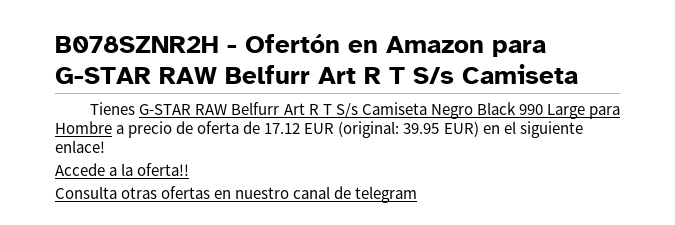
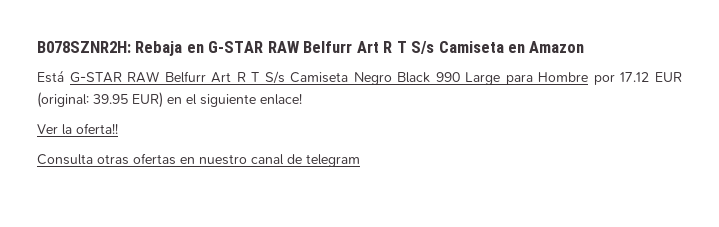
- B078SZNR2H - Ofertón en Amazon para G-STAR RAW Belfurr Art R T S/s Camiseta
- Tienes G-STAR RAW Belfurr Art R T S/s Camiseta Negro Black 990 Large para Hombre a precio de oferta de 17.12 EUR (original: 39.95 EUR) en el siguiente enlace!
+ B078SZNR2H: Rebaja en G-STAR RAW Belfurr Art R T S/s Camiseta en Amazon
+ Está G-STAR RAW Belfurr Art R T S/s Camiseta Negro Black 990 Large para Hombre por 17.12 EUR (original: 39.95 EUR) en el siguiente enlace!
- Accede a la oferta!!
+ Ver la oferta!!

